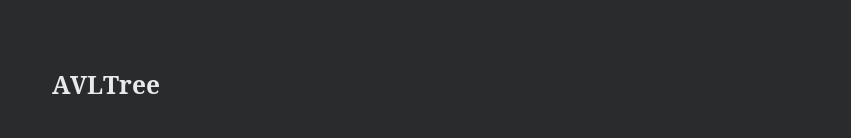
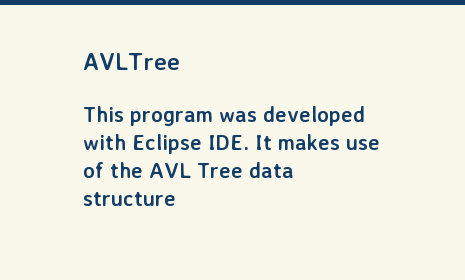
+ This program was developed with Eclipse IDE. It makes use of the AVL Tree data structure

